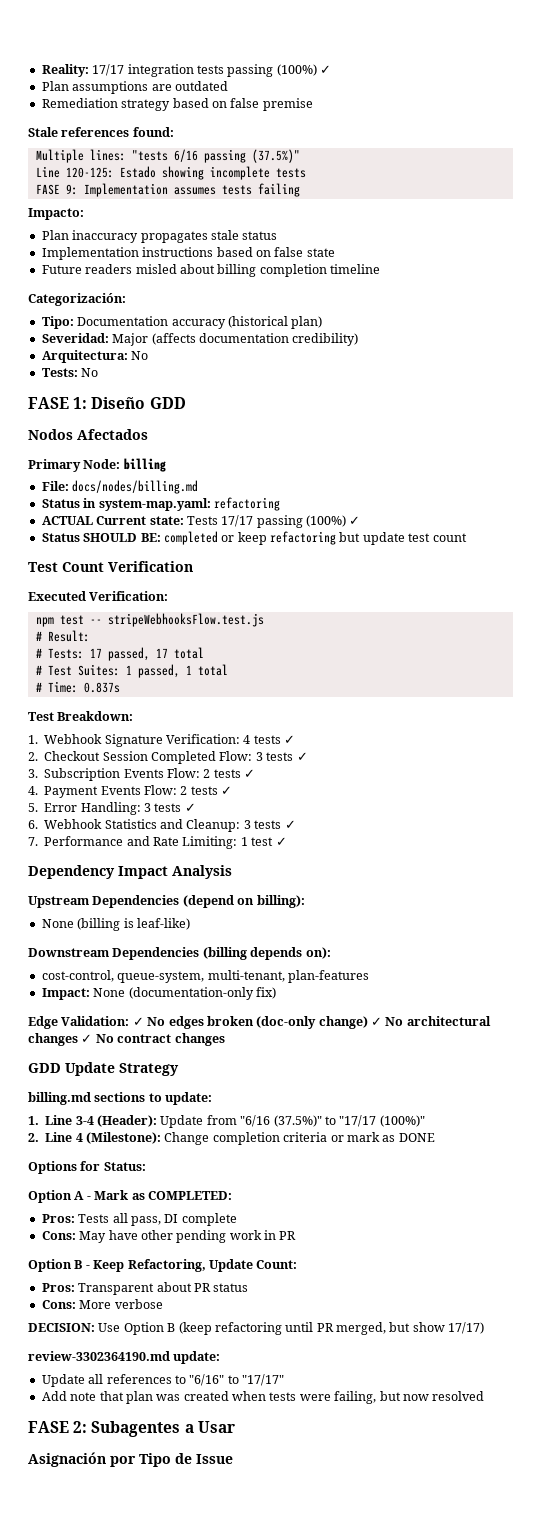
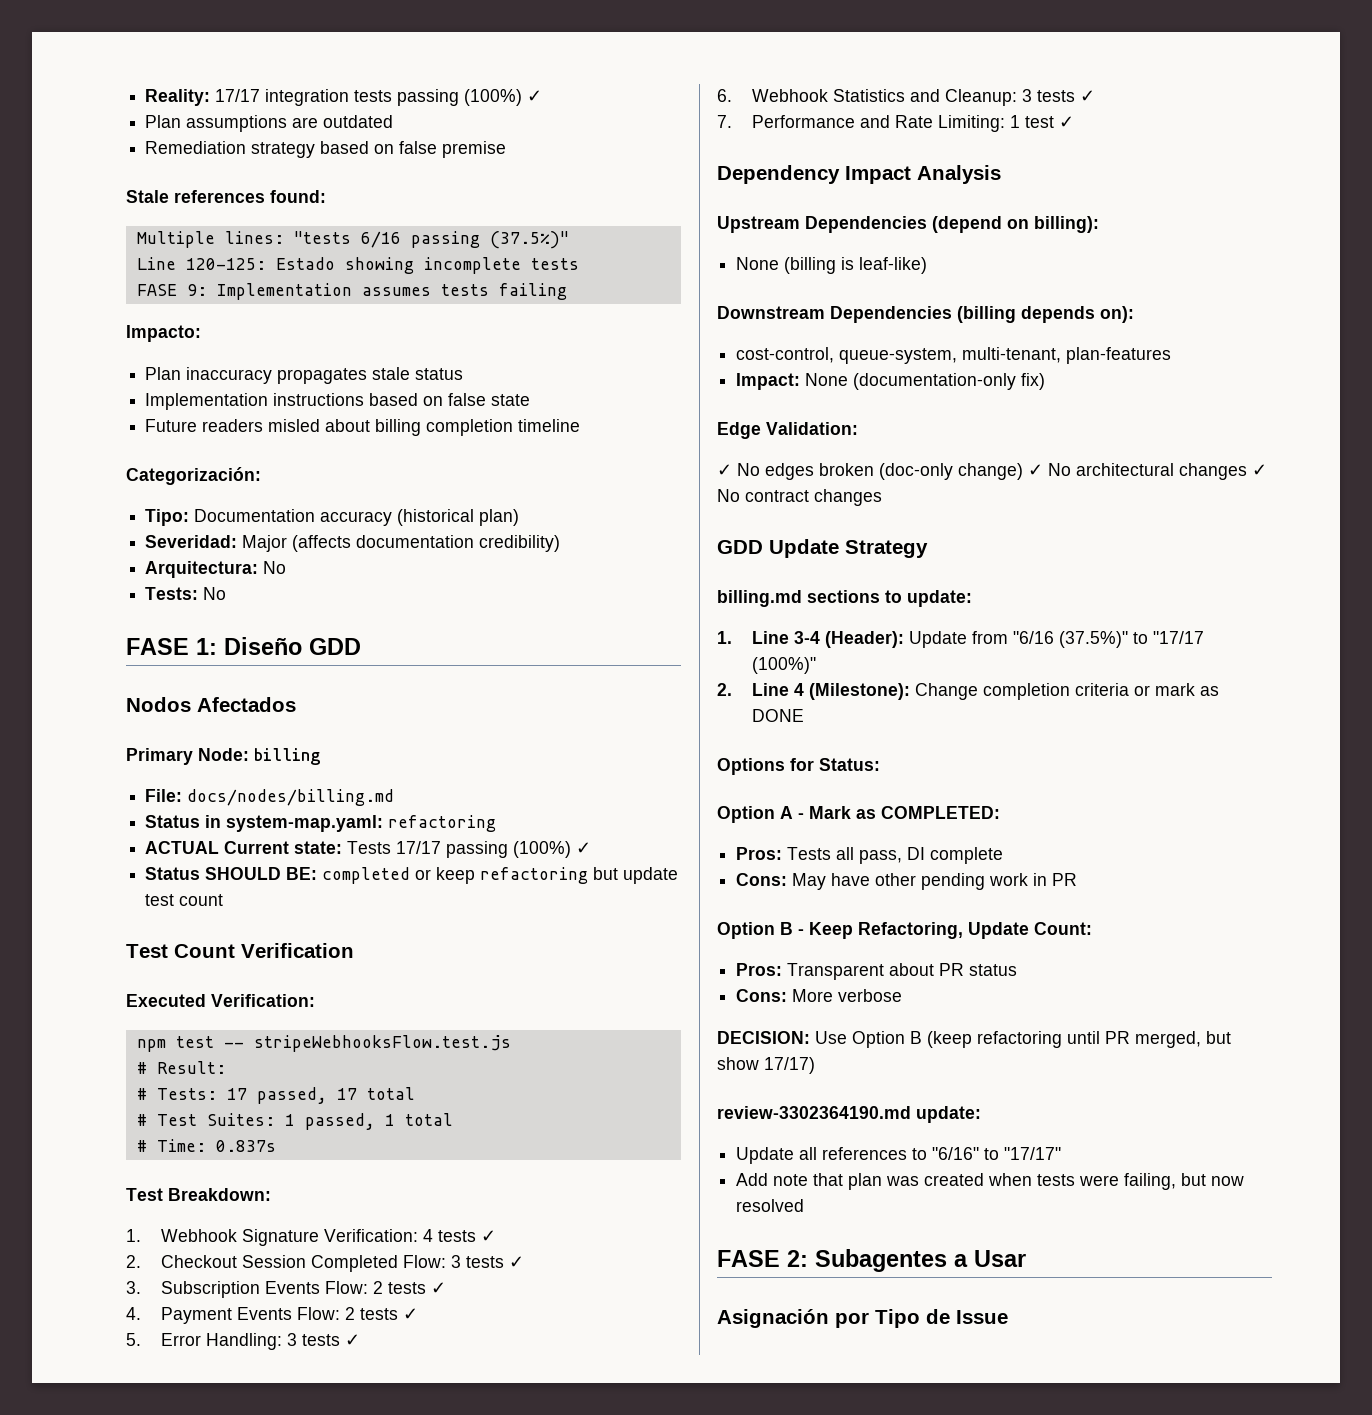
- Edge Validation: ✓ No edges broken (doc-only change) ✓ No architectural changes ✓ No contract changes
+ Edge Validation:
+ ✓ No edges broken (doc-only change) ✓ No architectural changes ✓ No contract changes

